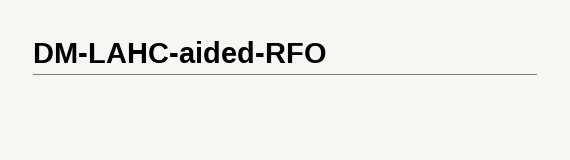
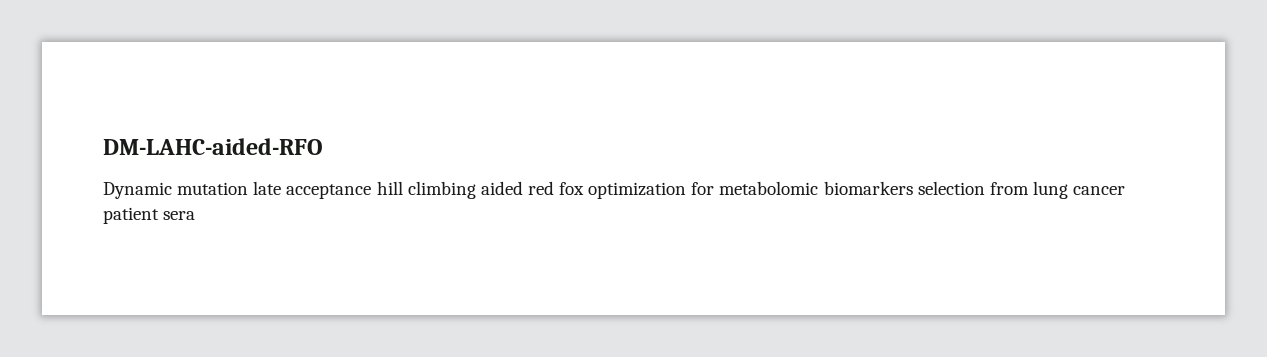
+ Dynamic mutation late acceptance hill climbing aided red fox optimization for metabolomic biomarkers selection from lung cancer patient sera

